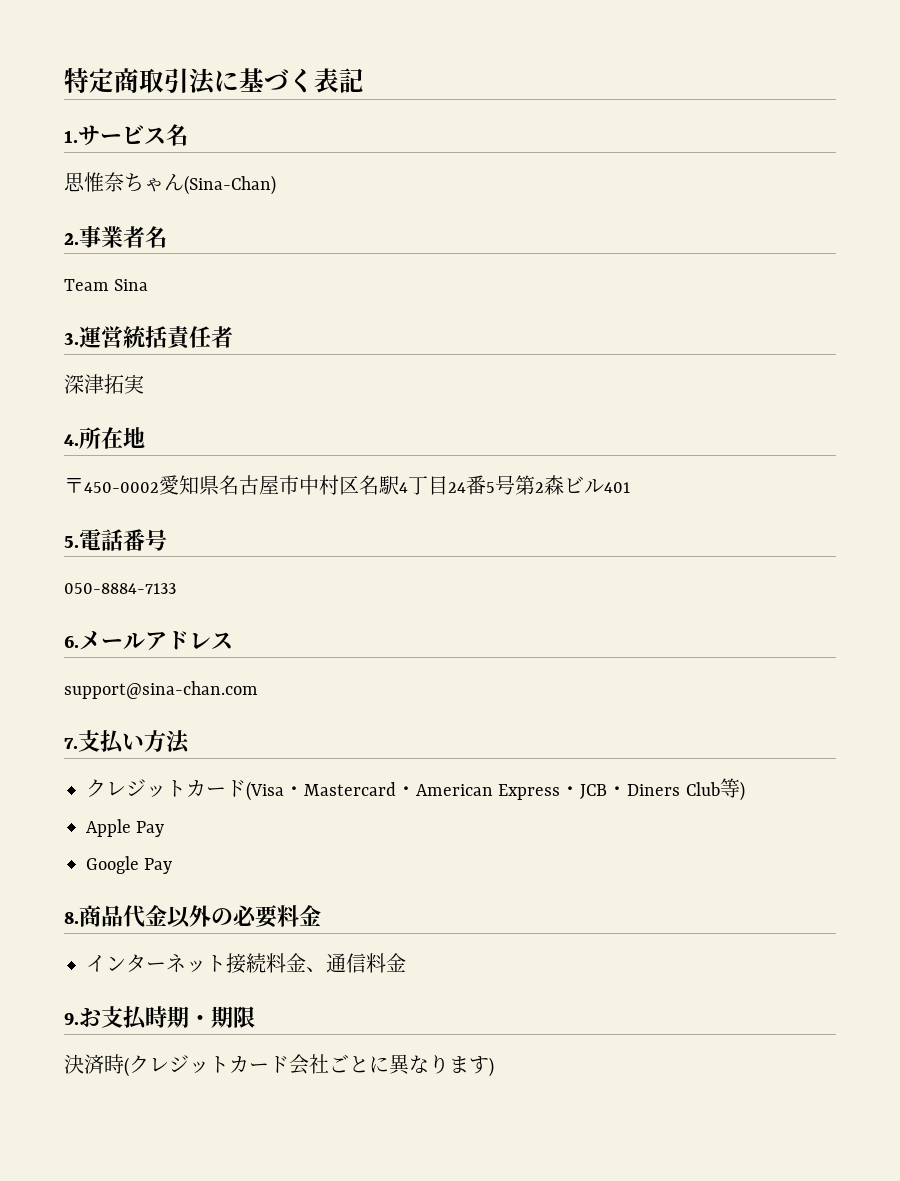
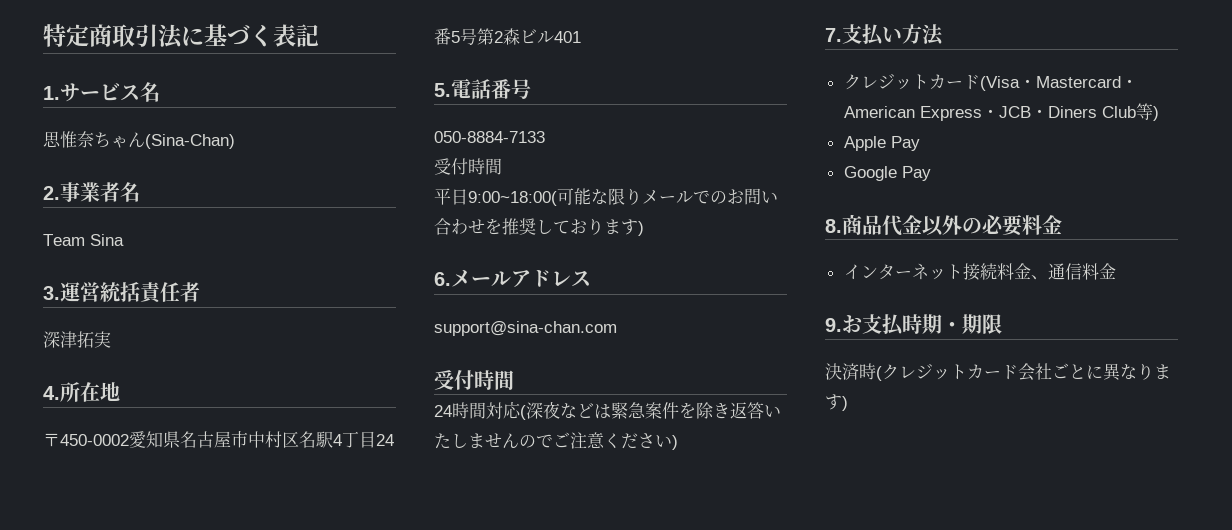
  050-8884-7133
+ 受付時間
+ 平日9:00~18:00(可能な限りメールでのお問い合わせを推奨しております)
  support@sina-chan.com
+ 受付時間
+ 24時間対応(深夜などは緊急案件を除き返答いたしませんのでご注意ください)

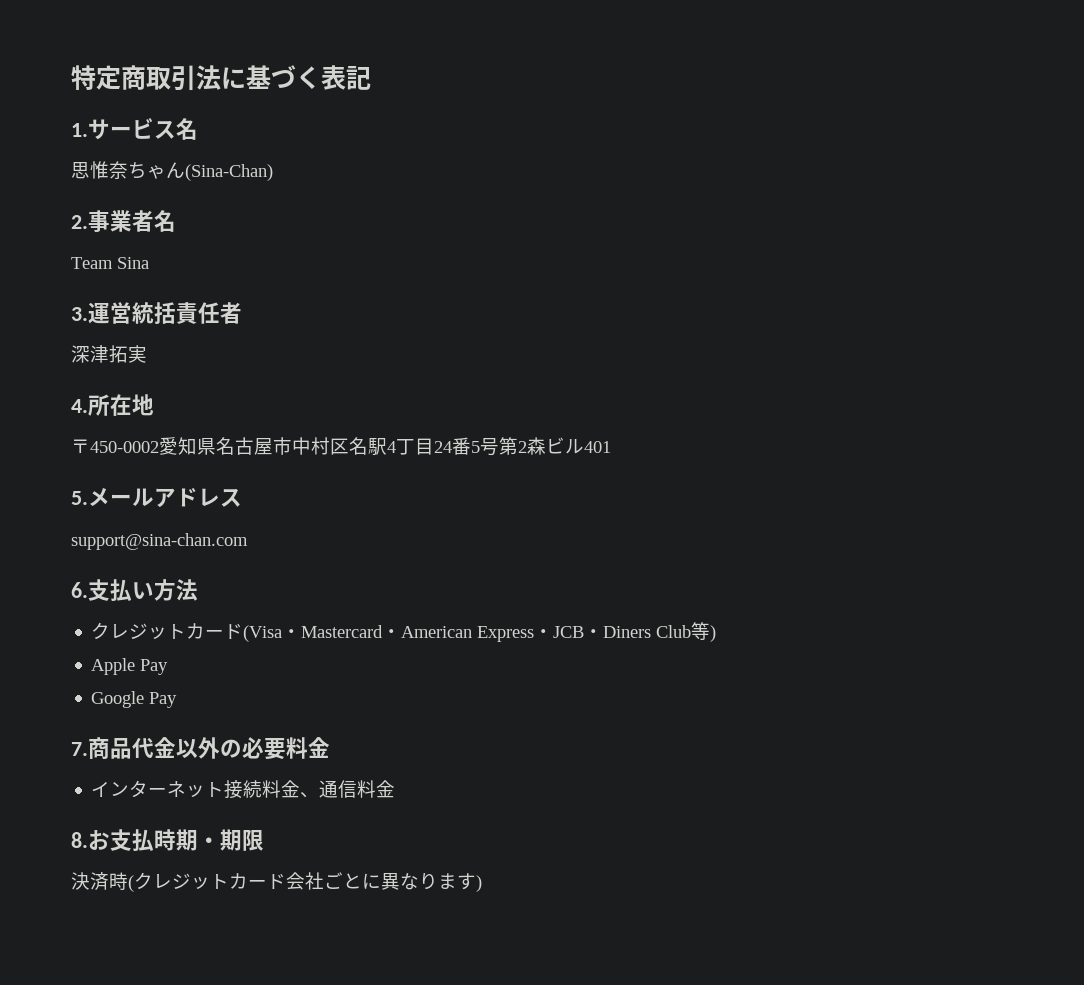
- 5.電話番号
- 050-8884-7133
- 受付時間
- 平日9:00~18:00(可能な限りメールでのお問い合わせを推奨しております)
- 6.メールアドレス
+ 5.メールアドレス
  support@sina-chan.com
- 受付時間
- 24時間対応(深夜などは緊急案件を除き返答いたしませんのでご注意ください)
- 7.支払い方法
+ 6.支払い方法
- 8.商品代金以外の必要料金
+ 7.商品代金以外の必要料金
- 9.お支払時期・期限
+ 8.お支払時期・期限

